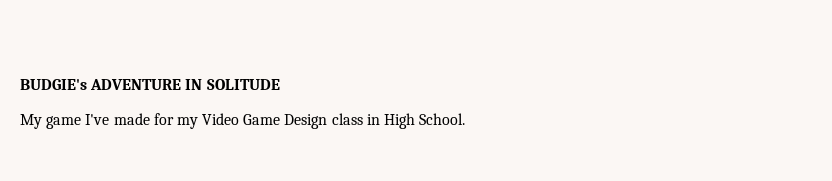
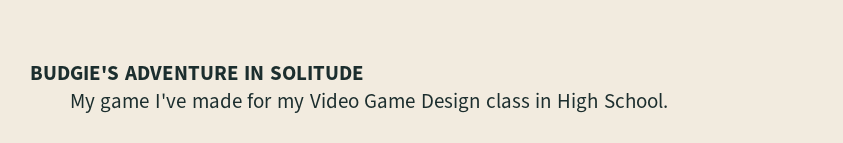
- BUDGIE's ADVENTURE IN SOLITUDE
+ BUDGIE'S ADVENTURE IN SOLITUDE

